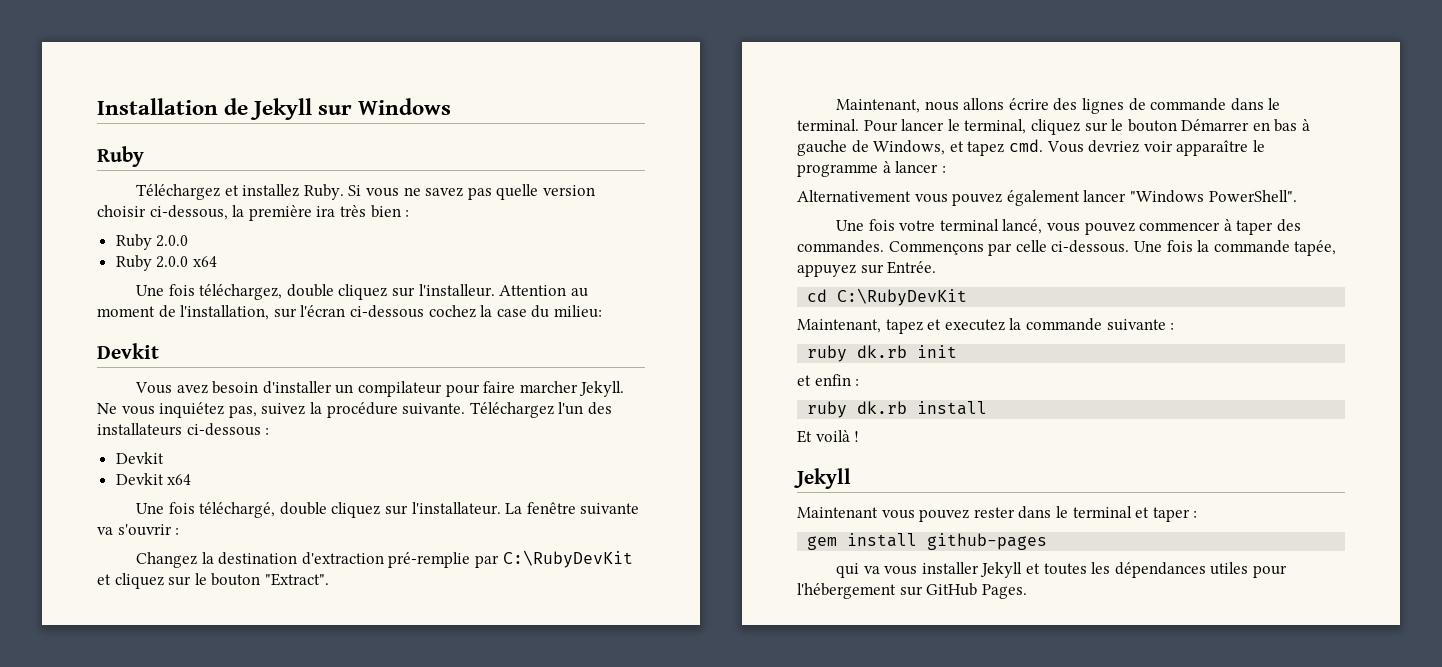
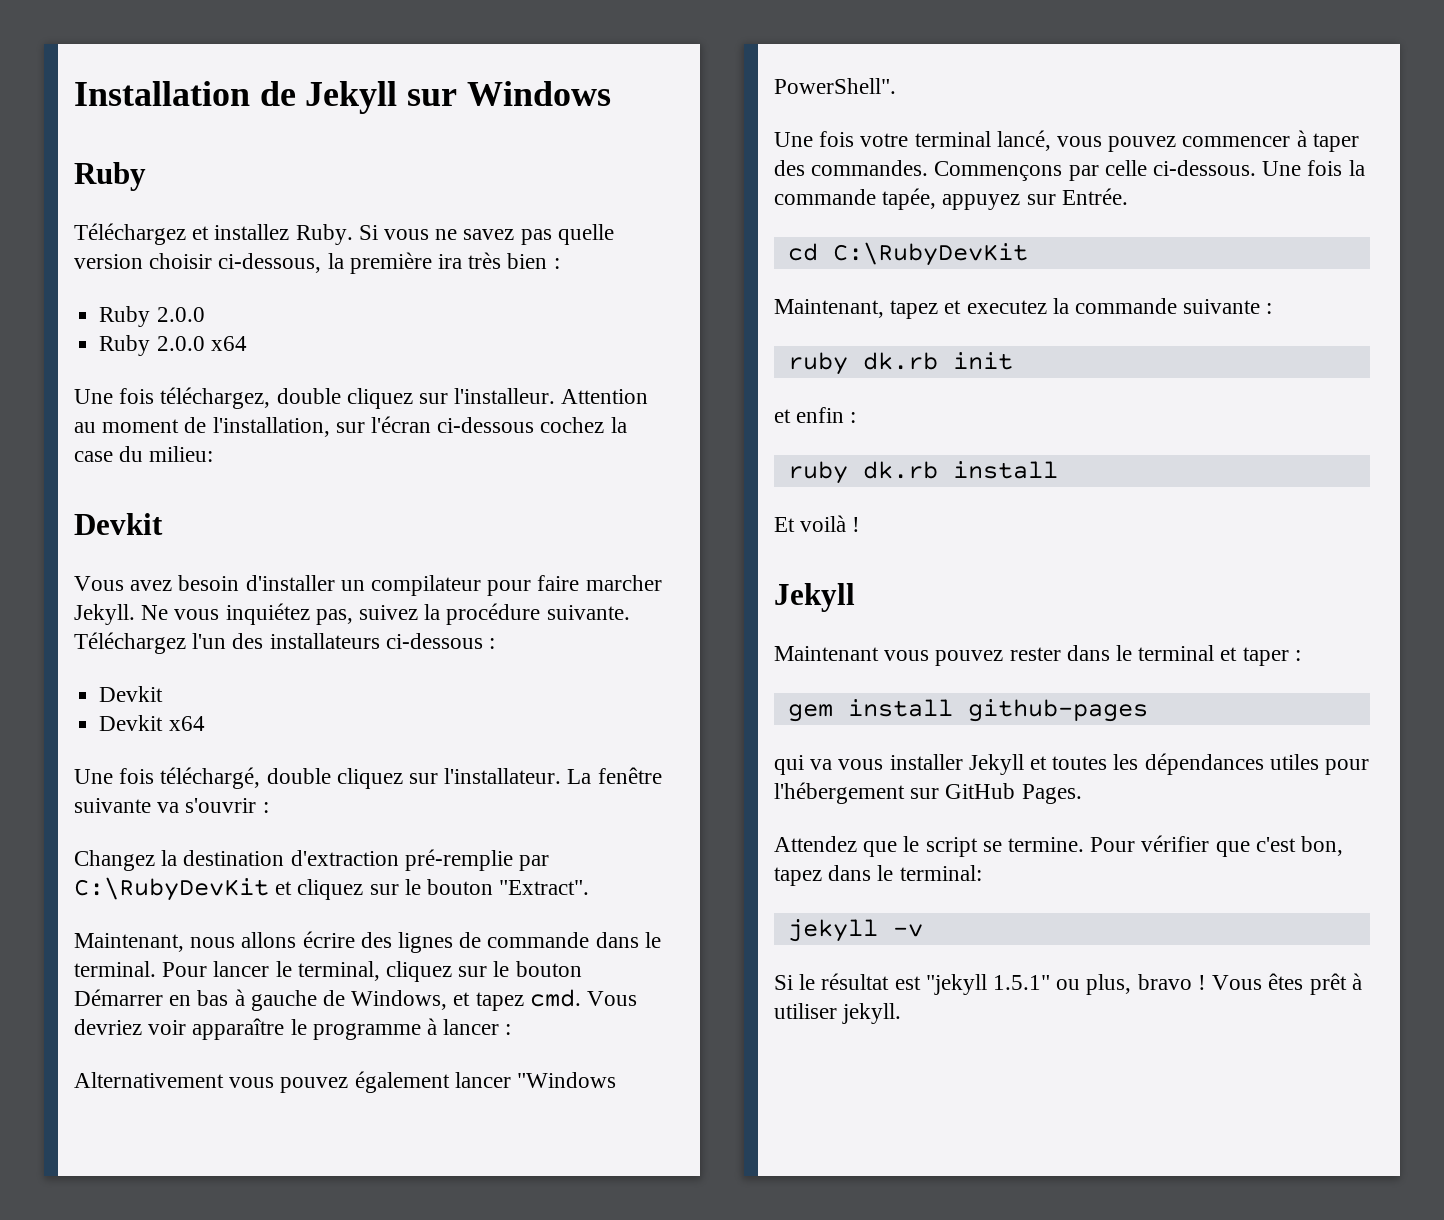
+ Attendez que le script se termine. Pour vérifier que c'est bon, tapez dans le terminal:
+ jekyll -v
+ Si le résultat est "jekyll 1.5.1" ou plus, bravo ! Vous êtes prêt à utiliser jekyll.

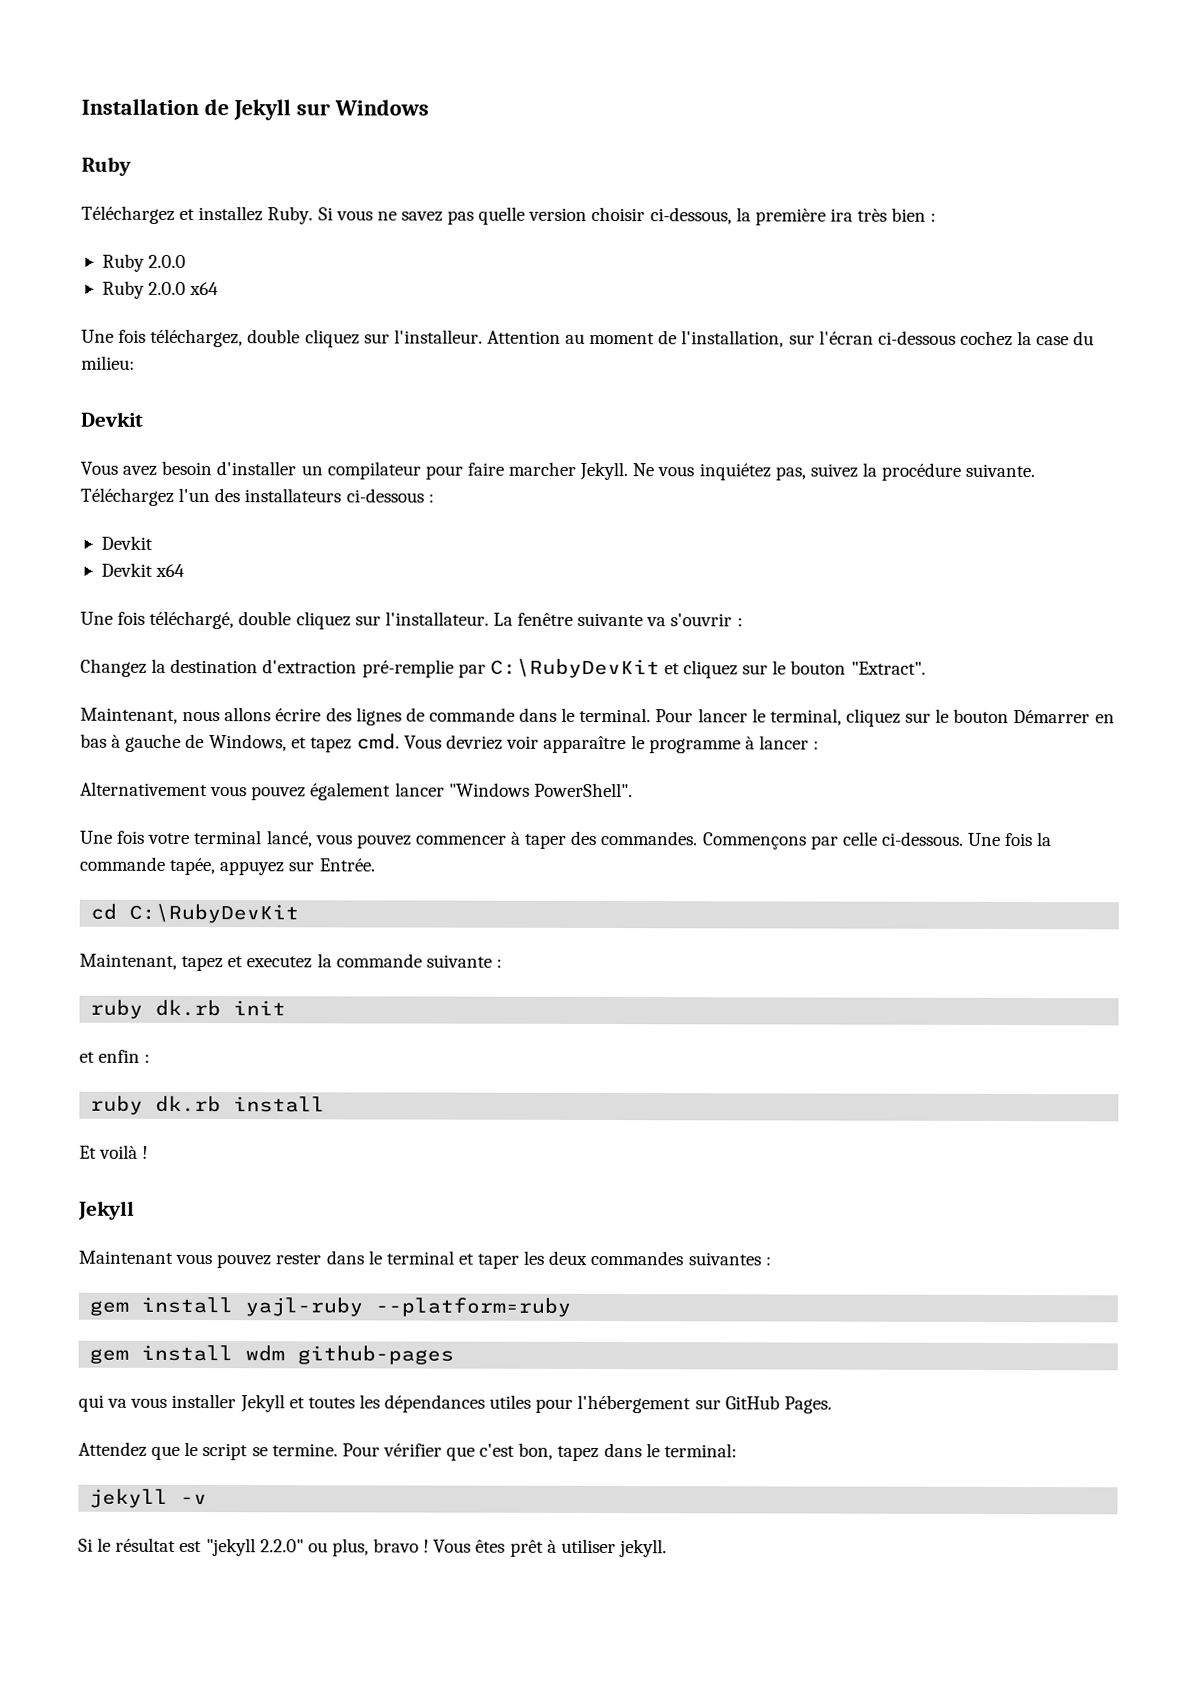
- Maintenant vous pouvez rester dans le terminal et taper :
+ Maintenant vous pouvez rester dans le terminal et taper les deux commandes suivantes :
- gem install github-pages
+ gem install yajl-ruby --platform=ruby
+ gem install wdm github-pages
- Si le résultat est "jekyll 1.5.1" ou plus, bravo !
+ Si le résultat est "jekyll 2.2.0" ou plus, bravo !

